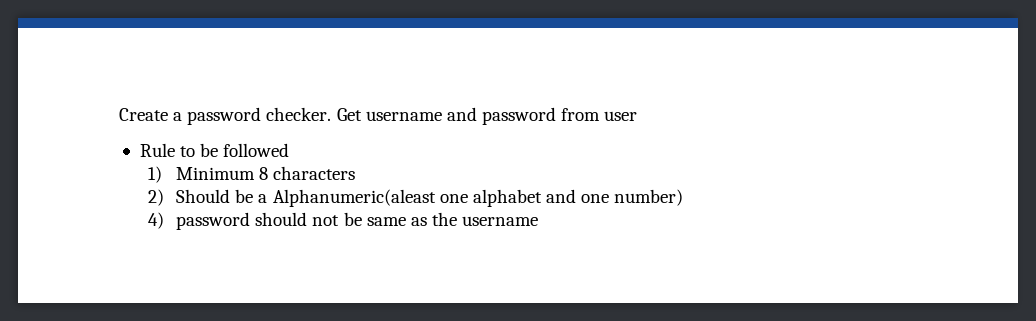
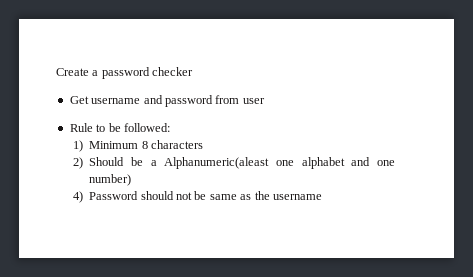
- Create a password checker. Get username and password from user
+ Create a password checker
+ Get username and password from user
- Rule to be followed
+ Rule to be followed:
- 4) password should not be same as the username
+ 4) Password should not be same as the username

